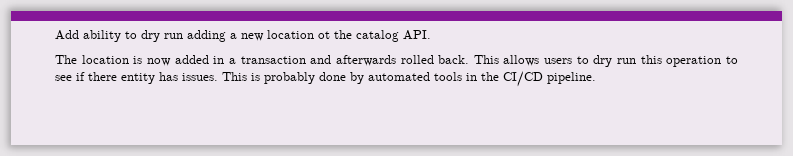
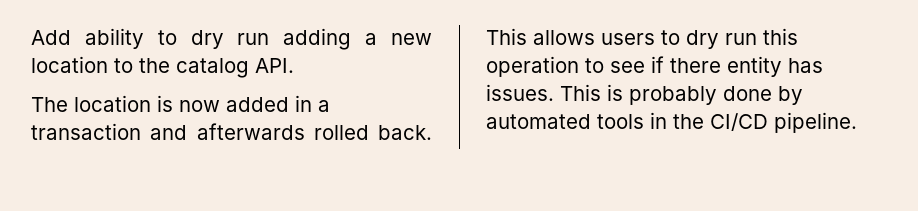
- Add ability to dry run adding a new location ot the catalog API.
+ Add ability to dry run adding a new location to the catalog API.

